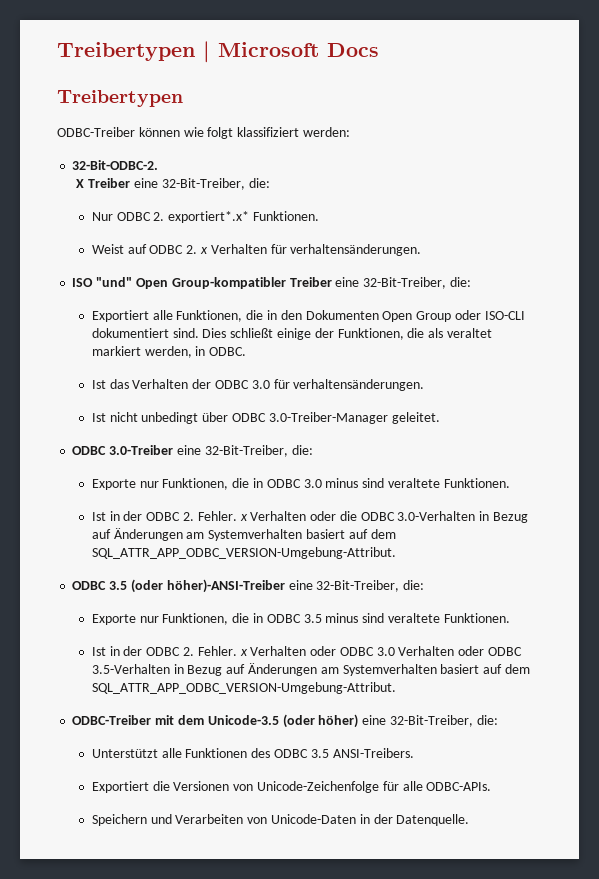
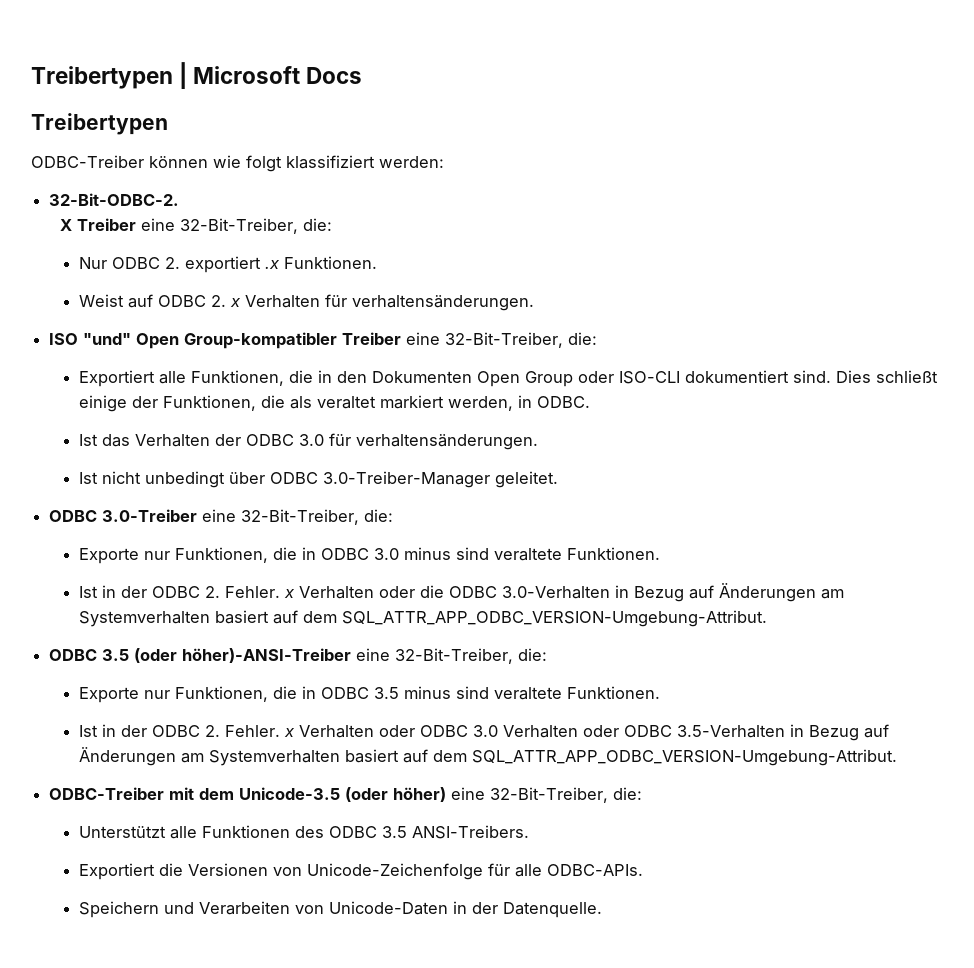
- Nur ODBC 2. exportiert*.x* Funktionen.
+ Nur ODBC 2. exportiert .x Funktionen.

